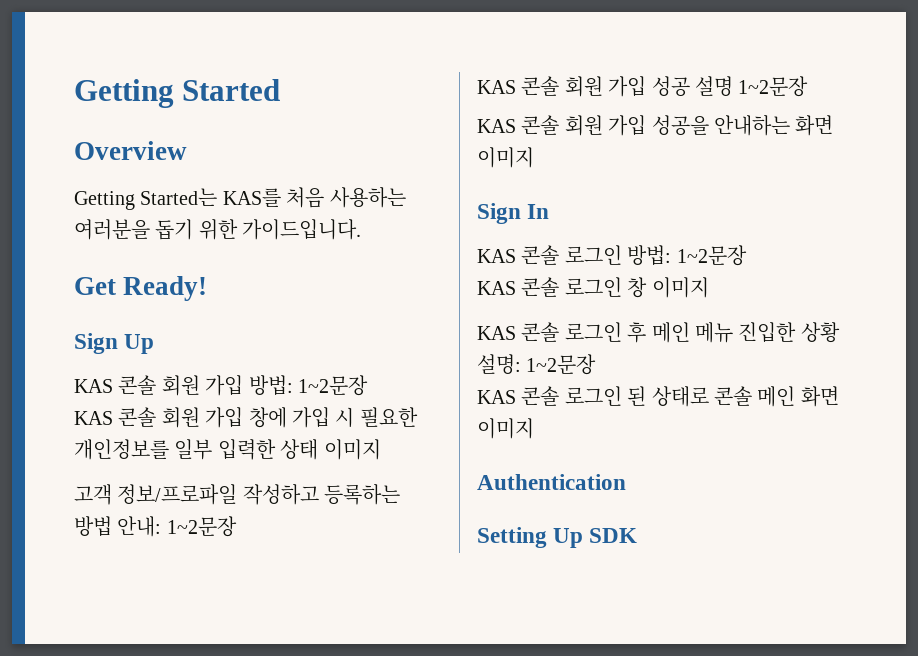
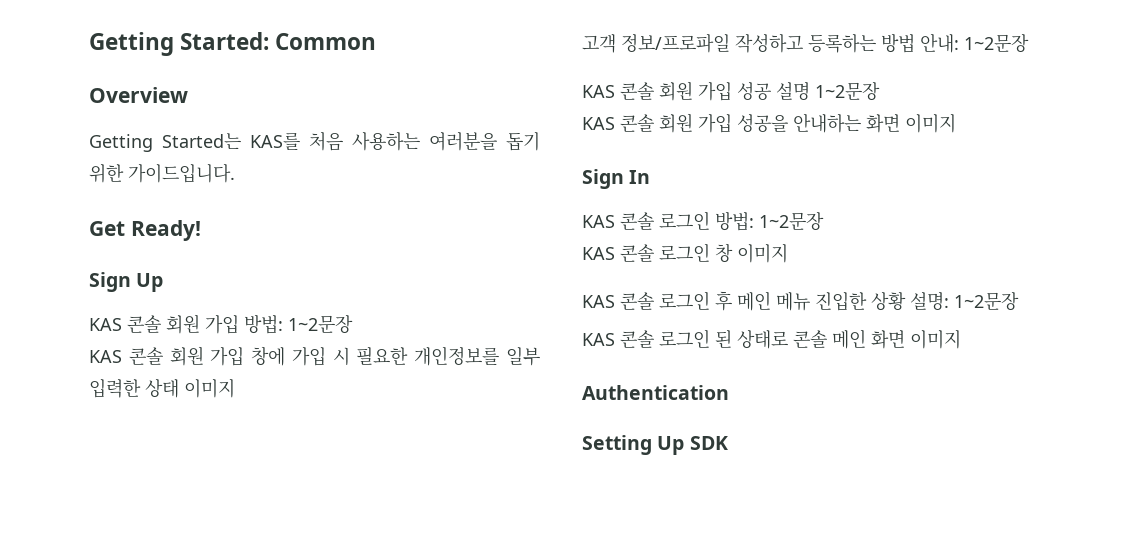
- Getting Started
+ Getting Started: Common

